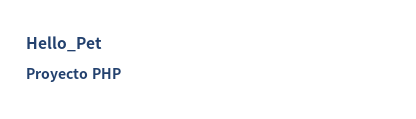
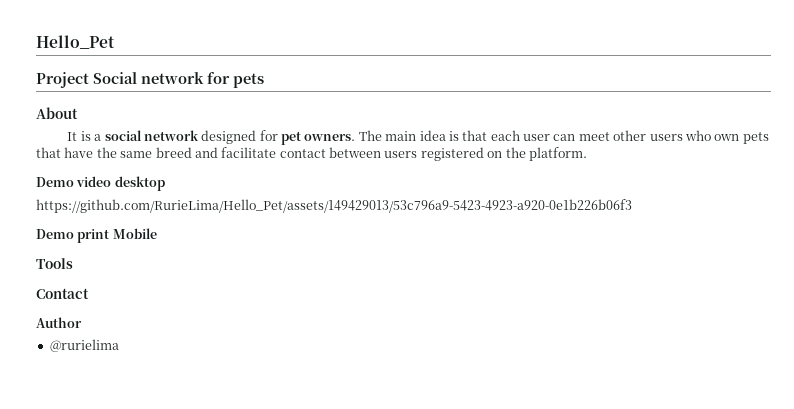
- Proyecto PHP
+ Project Social network for pets
+ About
+ It is a social network designed for pet owners. The main idea is that each user can meet other users who own pets that have the same breed and facilitate contact between users registered on the platform.
+ Demo video desktop
+ https://github.com/RurieLima/Hello_Pet/assets/149429013/53c796a9-5423-4923-a920-0e1b226b06f3
+ Demo print Mobile
+ Tools
+ Contact
+ Author
+ @rurielima

